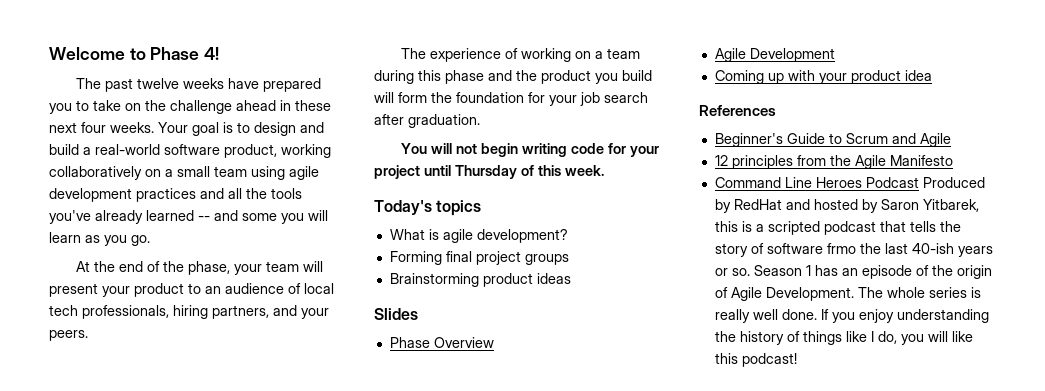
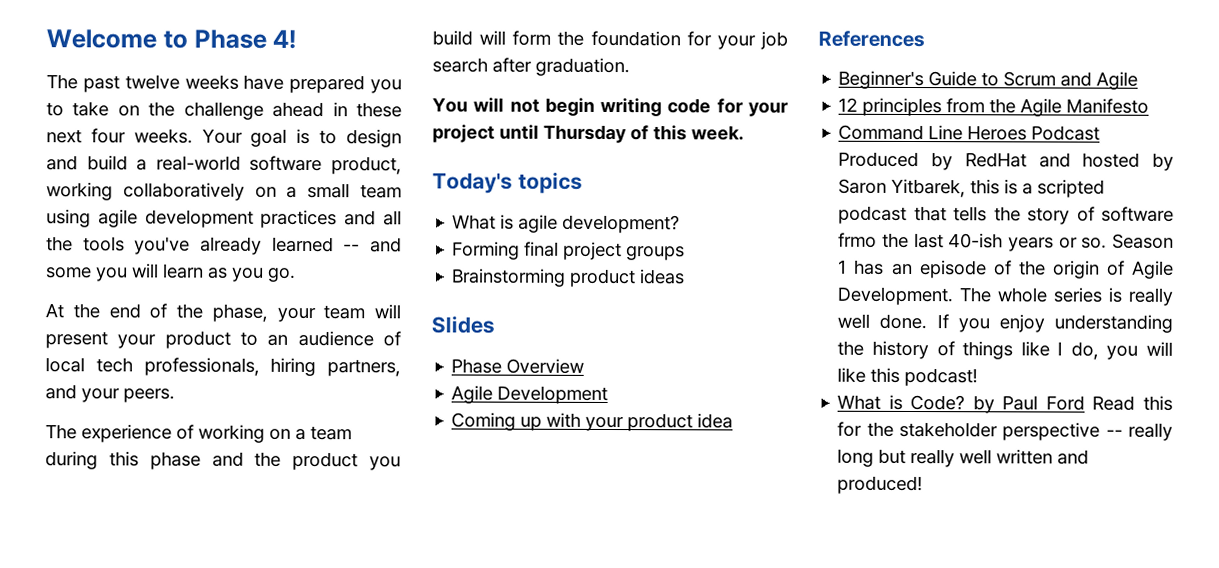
+ What is Code? by Paul Ford Read this for the stakeholder perspective -- really long but really well written and produced!

